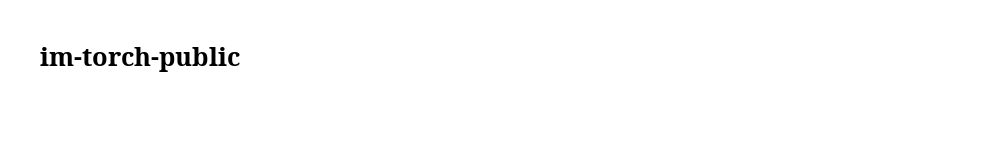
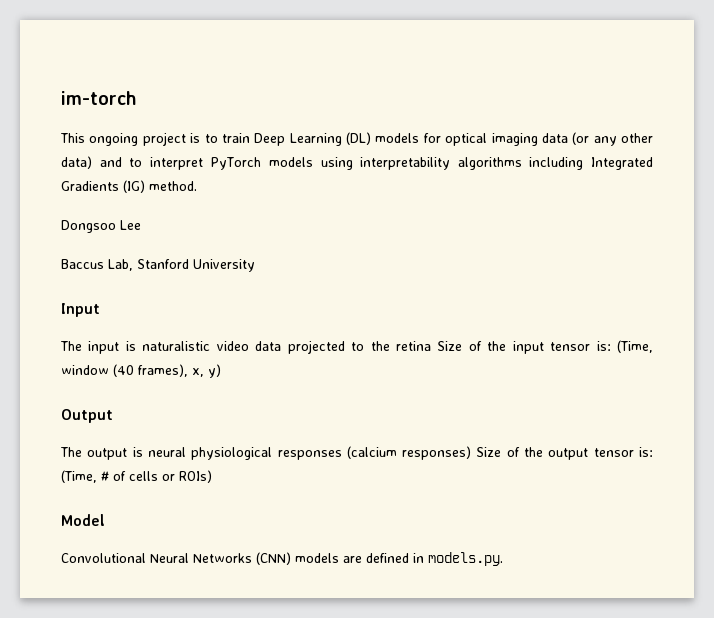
- im-torch-public
+ im-torch
+ This ongoing project is to train Deep Learning (DL) models for optical imaging data (or any other data) and to interpret PyTorch models using interpretability algorithms including Integrated Gradients (IG) method.
+ Dongsoo Lee
+ Baccus Lab, Stanford University
+ Input
+ The input is naturalistic video data projected to the retina Size of the input tensor is: (Time, window (40 frames), x, y)
+ Output
+ The output is neural physiological responses (calcium responses) Size of the output tensor is: (Time, # of cells or ROIs)
+ Model
+ Convolutional Neural Networks (CNN) models are defined in models.py.

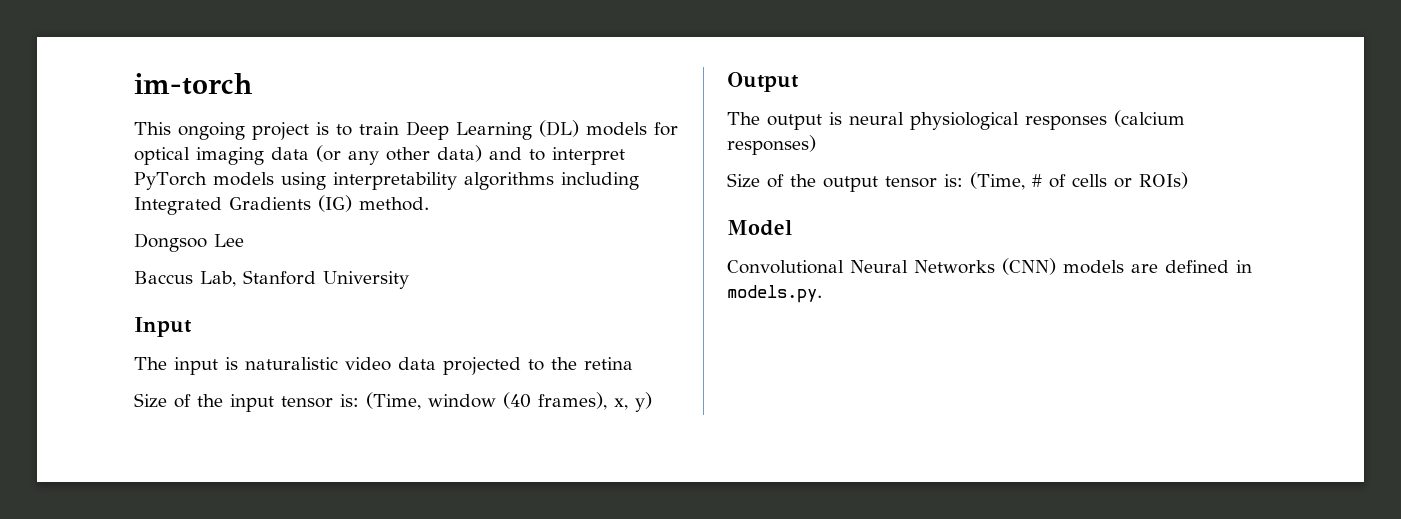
- The input is naturalistic video data projected to the retina Size of the input tensor is: (Time, window (40 frames), x, y)
+ The input is naturalistic video data projected to the retina
+ Size of the input tensor is: (Time, window (40 frames), x, y)
- The output is neural physiological responses (calcium responses) Size of the output tensor is: (Time, # of cells or ROIs)
+ The output is neural physiological responses (calcium responses)
+ Size of the output tensor is: (Time, # of cells or ROIs)

